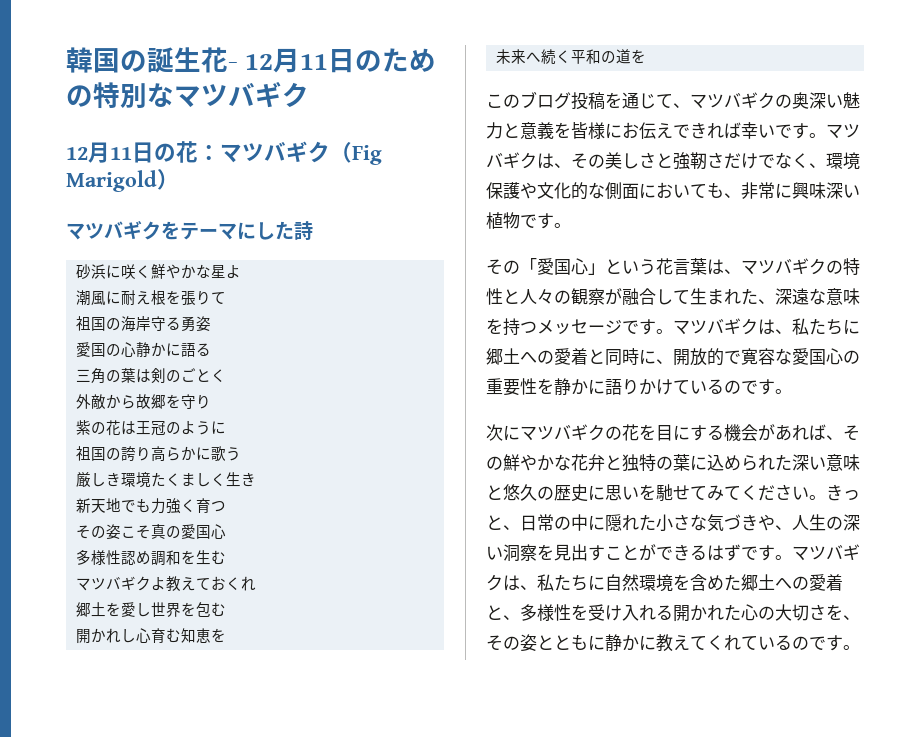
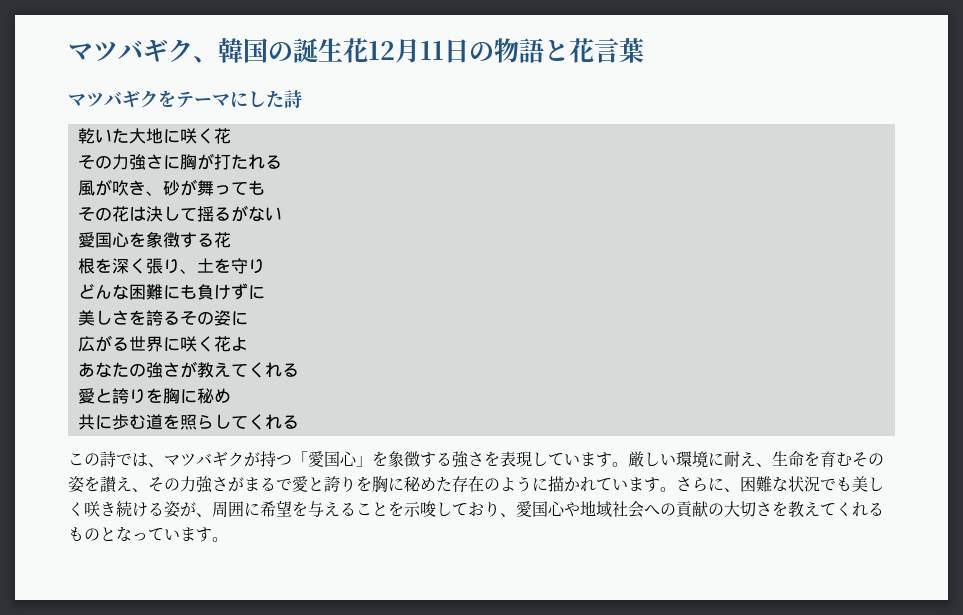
- 韓国の誕生花- 12月11日のための特別なマツバギク
- 12月11日の花：マツバギク（Fig Marigold）
+ マツバギク、韓国の誕生花12月11日の物語と花言葉
- 砂浜に咲く鮮やかな星よ
- 潮風に耐え根を張りて
- 祖国の海岸守る勇姿
- 愛国の心静かに語る
- 三角の葉は剣のごとく
- 外敵から故郷を守り
- 紫の花は王冠のように
- 祖国の誇り高らかに歌う
- 厳しき環境たくましく生き
- 新天地でも力強く育つ
- その姿こそ真の愛国心
- 多様性認め調和を生む
- マツバギクよ教えておくれ
- 郷土を愛し世界を包む
- 開かれし心育む知恵を
- 未来へ続く平和の道を
- このブログ投稿を通じて、マツバギクの奥深い魅力と意義を皆様にお伝えできれば幸いです。マツバギクは、その美しさと強靭さだけでなく、環境保護や文化的な側面においても、非常に興味深い植物です。
- その「愛国心」という花言葉は、マツバギクの特性と人々の観察が融合して生まれた、深遠な意味を持つメッセージです。マツバギクは、私たちに郷土への愛着と同時に、開放的で寛容な愛国心の重要性を静かに語りかけているのです。
- 次にマツバギクの花を目にする機会があれば、その鮮やかな花弁と独特の葉に込められた深い意味と悠久の歴史に思いを馳せてみてください。きっと、日常の中に隠れた小さな気づきや、人生の深い洞察を見出すことができるはずです。マツバギクは、私たちに自然環境を含めた郷土への愛着と、多様性を受け入れる開かれた心の大切さを、その姿とともに静かに教えてくれているのです。
+ 乾いた大地に咲く花
+ その力強さに胸が打たれる
+ 風が吹き、砂が舞っても
+ その花は決して揺るがない
+ 愛国心を象徴する花
+ 根を深く張り、土を守り
+ どんな困難にも負けずに
+ 美しさを誇るその姿に
+ 広がる世界に咲く花よ
+ あなたの強さが教えてくれる
+ 愛と誇りを胸に秘め
+ 共に歩む道を照らしてくれる
+ この詩では、マツバギクが持つ「愛国心」を象徴する強さを表現しています。厳しい環境に耐え、生命を育むその姿を讃え、その力強さがまるで愛と誇りを胸に秘めた存在のように描かれています。さらに、困難な状況でも美しく咲き続ける姿が、周囲に希望を与えることを示唆しており、愛国心や地域社会への貢献の大切さを教えてくれるものとなっています。

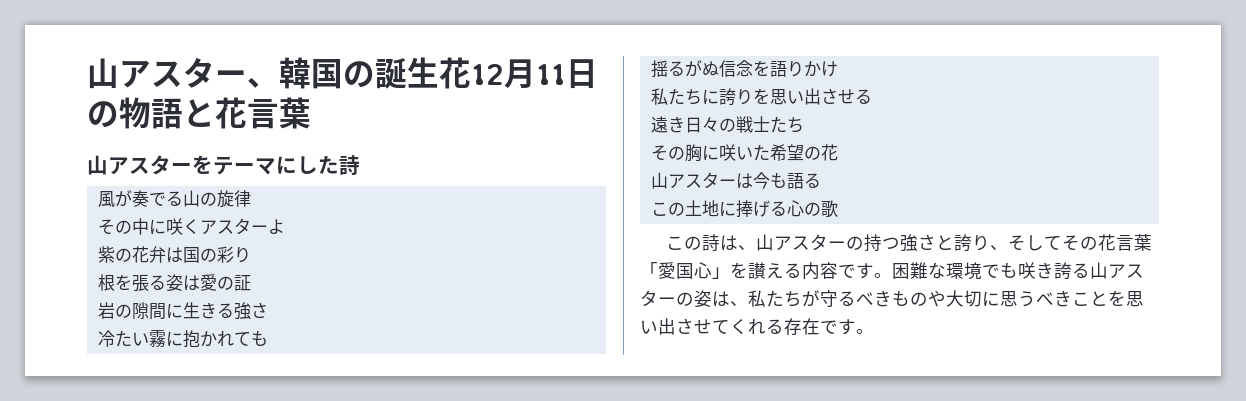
- マツバギク、韓国の誕生花12月11日の物語と花言葉
+ 山アスター、韓国の誕生花12月11日の物語と花言葉
- マツバギクをテーマにした詩
+ 山アスターをテーマにした詩
- 乾いた大地に咲く花
- その力強さに胸が打たれる
- 風が吹き、砂が舞っても
- その花は決して揺るがない
- 愛国心を象徴する花
- 根を深く張り、土を守り
- どんな困難にも負けずに
- 美しさを誇るその姿に
- 広がる世界に咲く花よ
- あなたの強さが教えてくれる
- 愛と誇りを胸に秘め
- 共に歩む道を照らしてくれる
- この詩では、マツバギクが持つ「愛国心」を象徴する強さを表現しています。厳しい環境に耐え、生命を育むその姿を讃え、その力強さがまるで愛と誇りを胸に秘めた存在のように描かれています。さらに、困難な状況でも美しく咲き続ける姿が、周囲に希望を与えることを示唆しており、愛国心や地域社会への貢献の大切さを教えてくれるものとなっています。
+ 風が奏でる山の旋律
+ その中に咲くアスターよ
+ 紫の花弁は国の彩り
+ 根を張る姿は愛の証
+ 岩の隙間に生きる強さ
+ 冷たい霧に抱かれても
+ 揺るがぬ信念を語りかけ
+ 私たちに誇りを思い出させる
+ 遠き日々の戦士たち
+ その胸に咲いた希望の花
+ 山アスターは今も語る
+ この土地に捧げる心の歌
+ この詩は、山アスターの持つ強さと誇り、そしてその花言葉「愛国心」を讃える内容です。困難な環境でも咲き誇る山アスターの姿は、私たちが守るべきものや大切に思うべきことを思い出させてくれる存在です。

